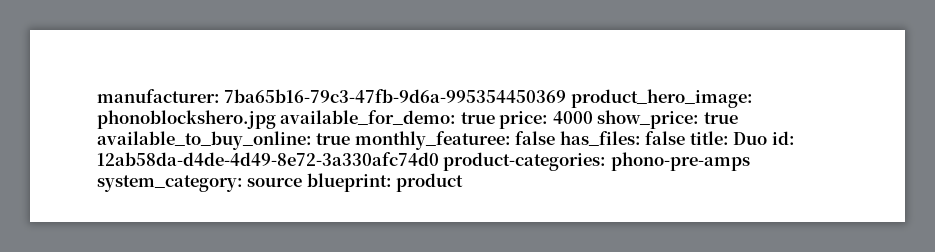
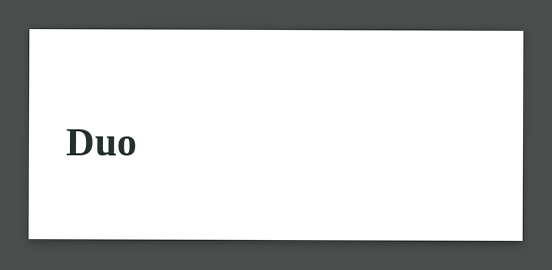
- manufacturer: 7ba65b16-79c3-47fb-9d6a-995354450369 product_hero_image: phonoblockshero.jpg available_for_demo: true price: 4000 show_price: true available_to_buy_online: true monthly_featuree: false has_files: false title: Duo id: 12ab58da-d4de-4d49-8e72-3a330afc74d0 product-categories: phono-pre-amps system_category: source blueprint: product
+ Duo

